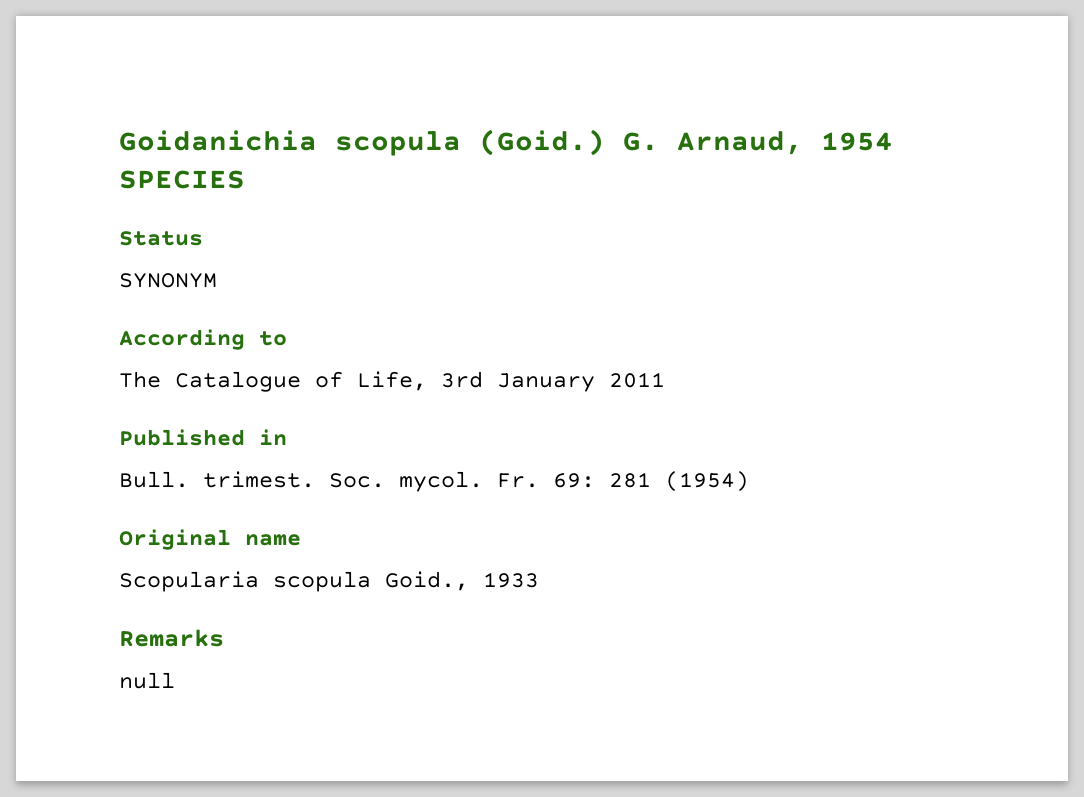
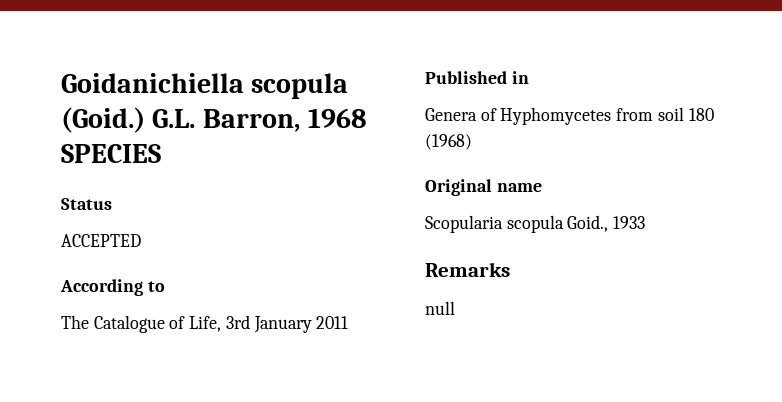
- Goidanichia scopula (Goid.)
+ Goidanichiella scopula (Goid.)
- G. Arnaud, 1954 SPECIES
+ G.L. Barron, 1968 SPECIES
- SYNONYM
+ ACCEPTED
- Bull. trimest. Soc. mycol. Fr. 69: 281 (1954)
+ Genera of Hyphomycetes from soil 180 (1968)

